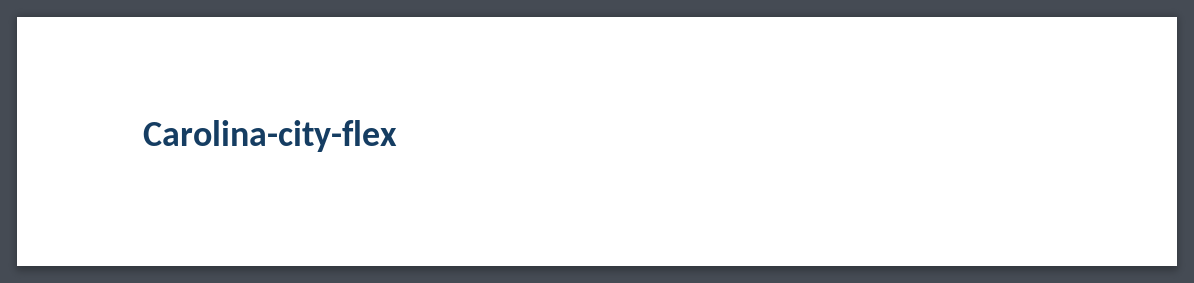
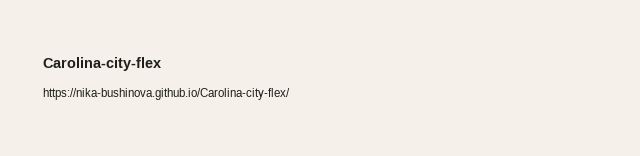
+ https://nika-bushinova.github.io/Carolina-city-flex/

